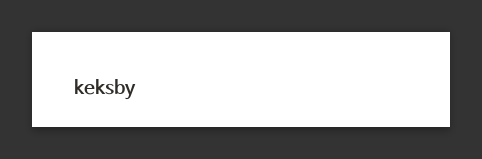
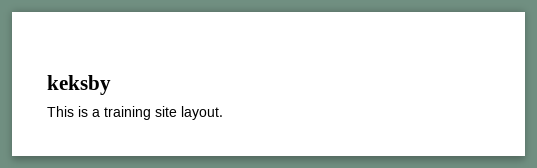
+ This is a training site layout.

